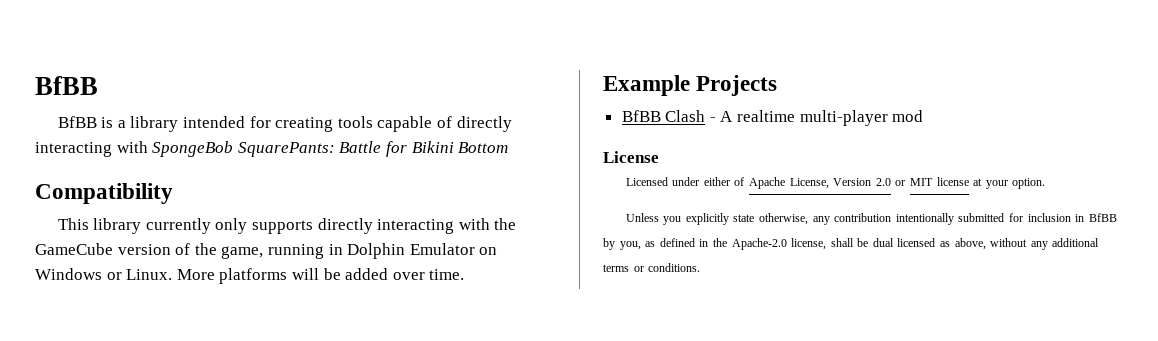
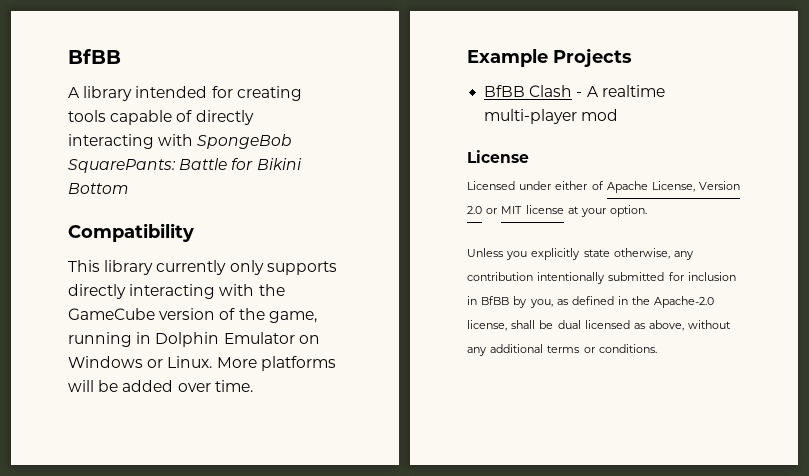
- BfBB is a library intended for creating tools capable of directly interacting with SpongeBob SquarePants: Battle for Bikini Bottom
+ A library intended for creating tools capable of directly interacting with SpongeBob SquarePants: Battle for Bikini Bottom

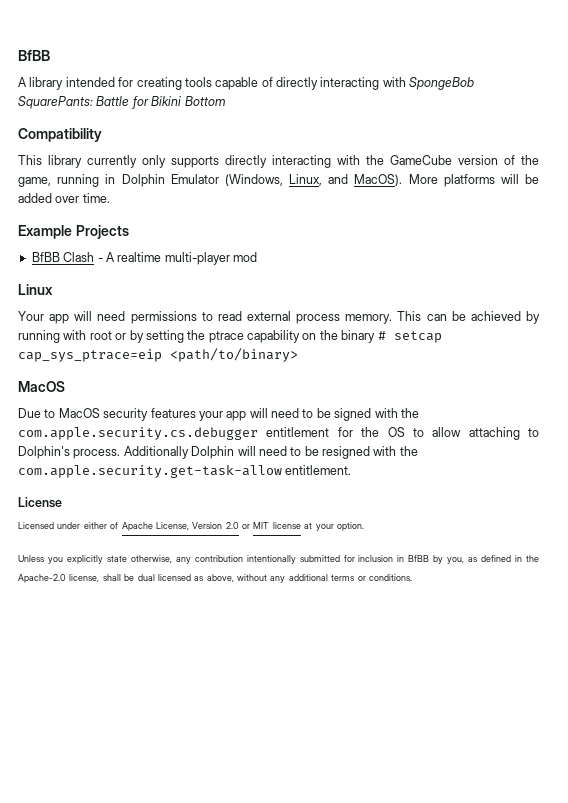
- This library currently only supports directly interacting with the GameCube version of the game, running in Dolphin Emulator on Windows or Linux.
+ This library currently only supports directly interacting with the GameCube version of the game, running in Dolphin Emulator (Windows, Linux, and MacOS).
+ Linux
+ Your app will need permissions to read external process memory. This can be achieved by running with root or by setting the ptrace capability on the binary # setcap cap_sys_ptrace=eip <path/to/binary>
+ MacOS
+ Due to MacOS security features your app will need to be signed with the com.apple.security.cs.debugger entitlement for the OS to allow attaching to Dolphin's process. Additionally Dolphin will need to be resigned with the com.apple.security.get-task-allow entitlement.

